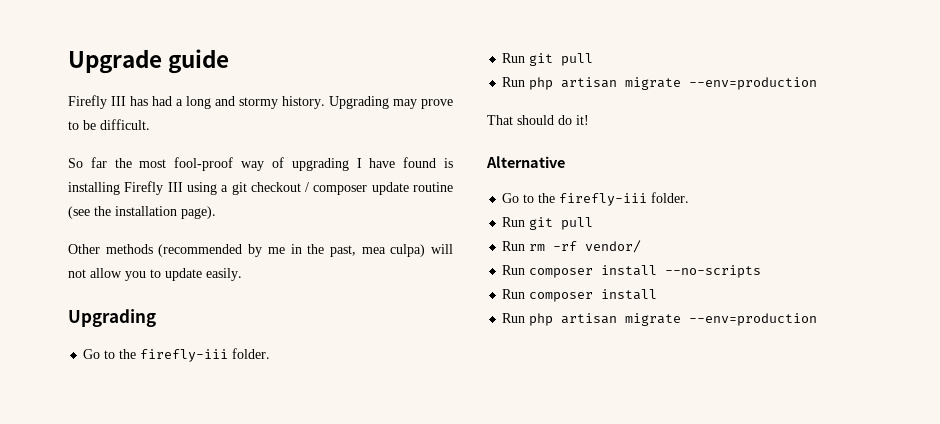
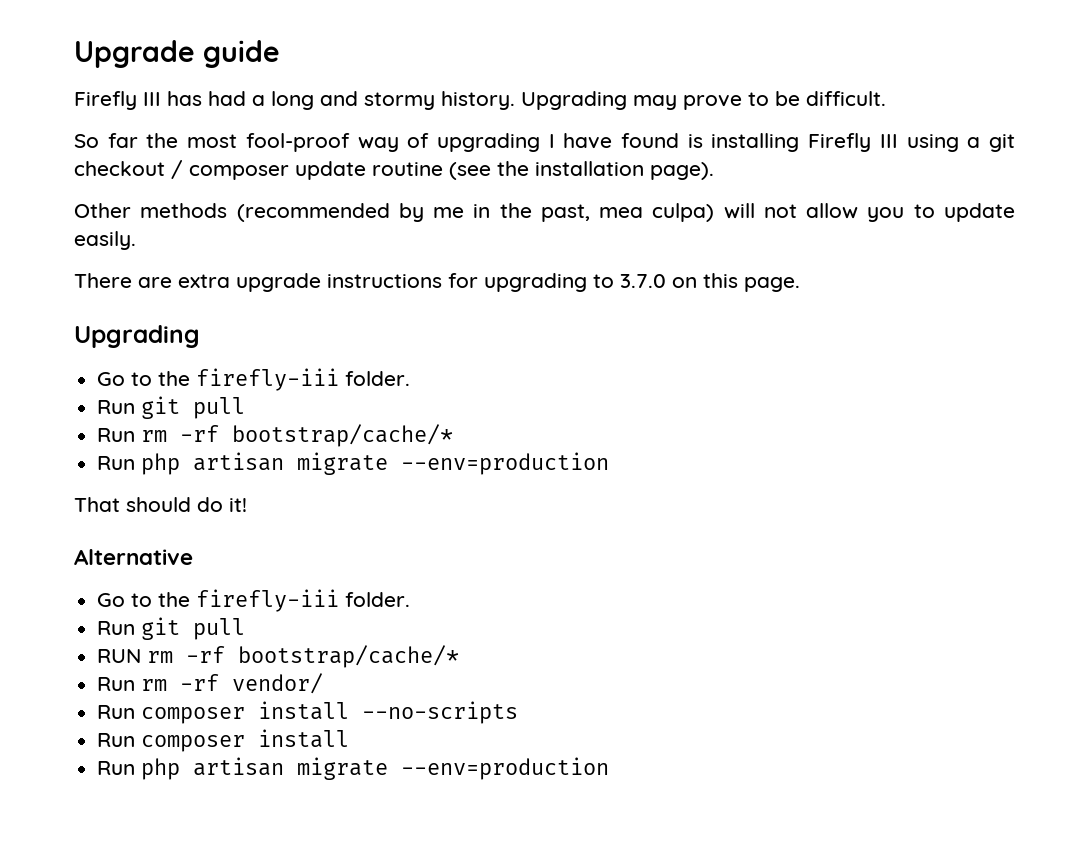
+ There are extra upgrade instructions for upgrading to 3.7.0 on this page.
+ Run rm -rf bootstrap/cache/*
+ RUN rm -rf bootstrap/cache/*

